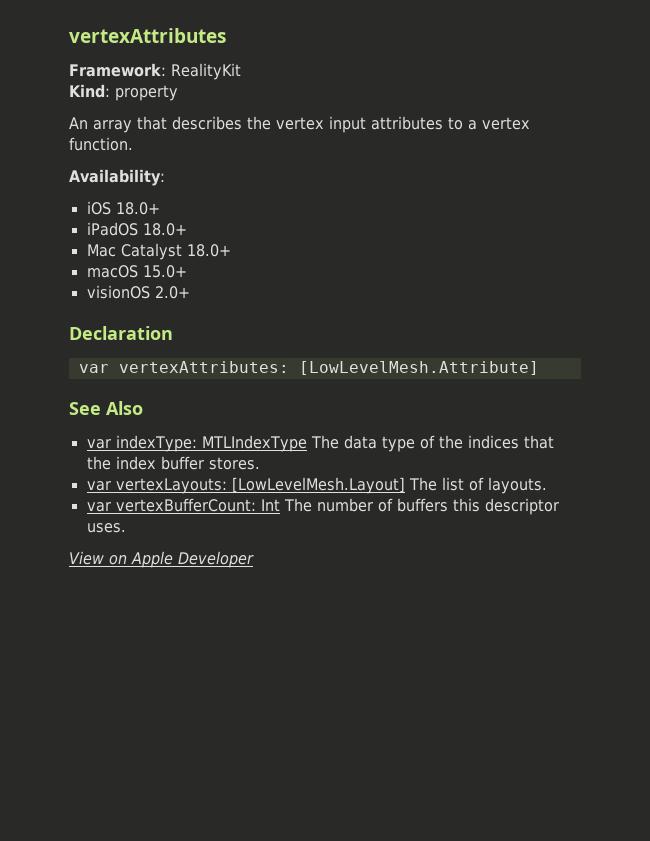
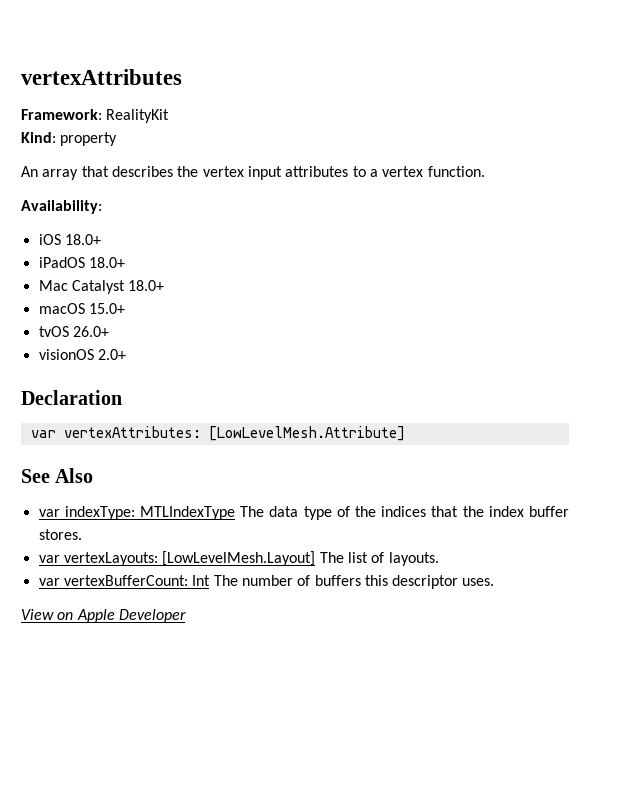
+ tvOS 26.0+

